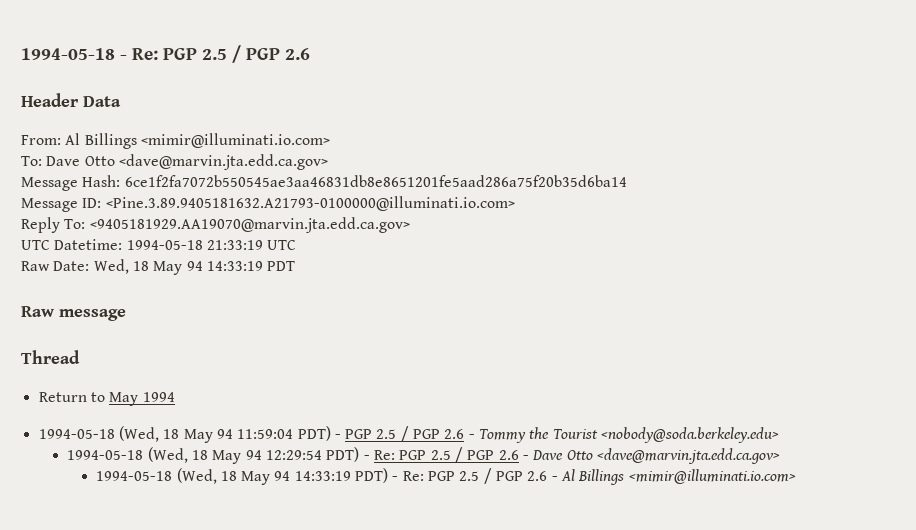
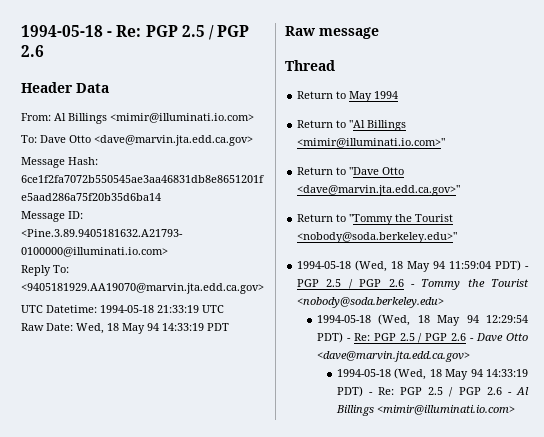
+ Return to "Al Billings <mimir@illuminati.io.com>"
+ Return to "Dave Otto <dave@marvin.jta.edd.ca.gov>"
+ Return to "Tommy the Tourist <nobody@soda.berkeley.edu>"

